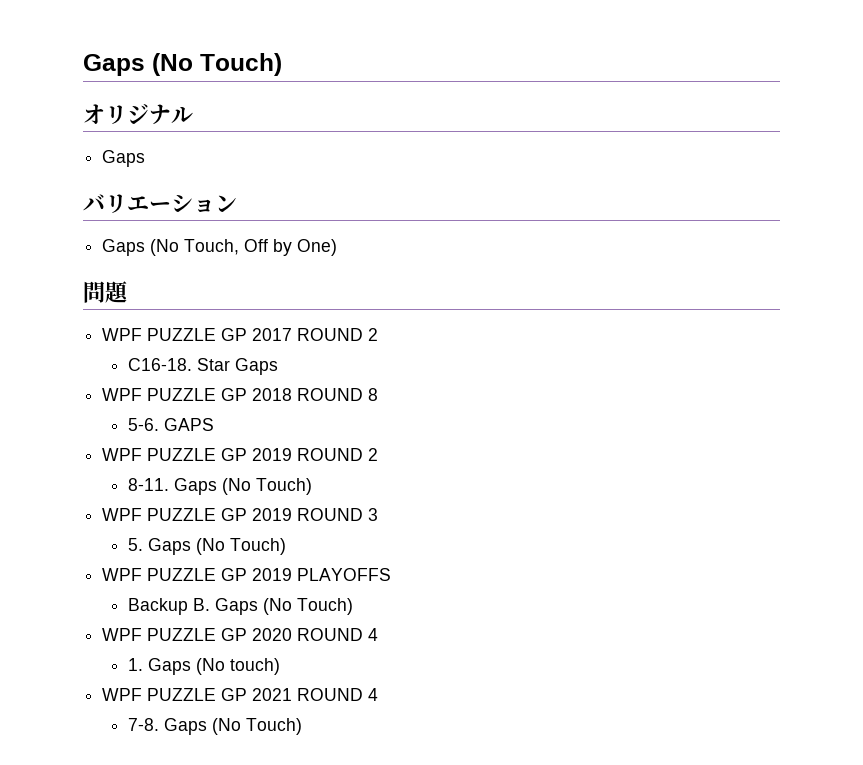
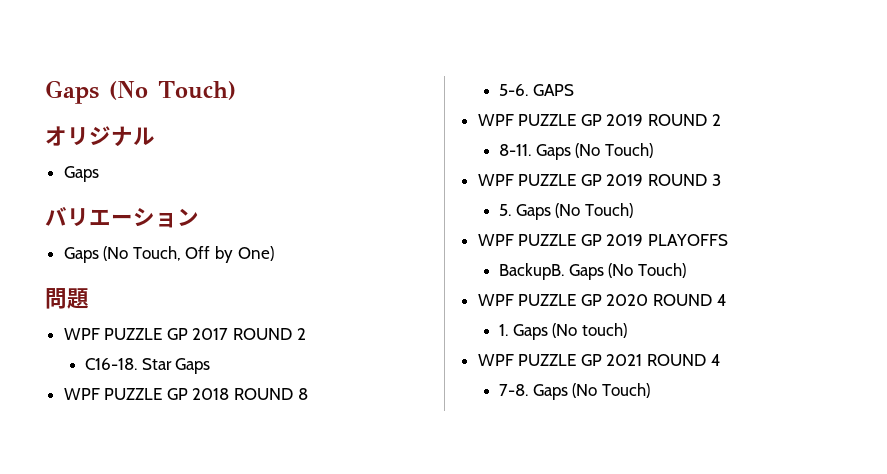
- Backup B. Gaps (No Touch)
+ BackupB. Gaps (No Touch)

